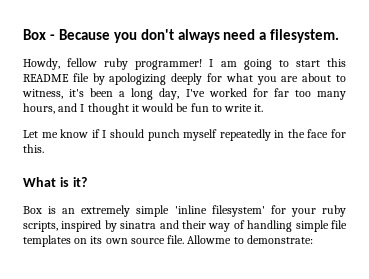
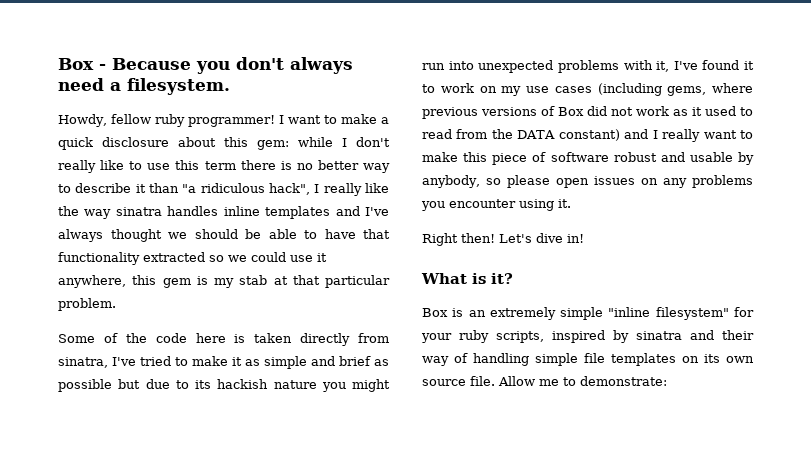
- I am going to start this README file by apologizing deeply for what you are about to witness, it's been a long day, I've worked for far too many hours, and I thought it would be fun to write it.
- Let me know if I should punch myself repeatedly in the face for this.
+ I want to make a quick disclosure about this gem: while I don't really like to use this term there is no better way to describe it than "a ridiculous hack", I really like the way sinatra handles inline templates and I've always thought we should be able to have that functionality extracted so we could use it anywhere, this gem is my stab at that particular problem.
+ Some of the code here is taken directly from sinatra, I've tried to make it as simple and brief as possible but due to its hackish nature you might run into unexpected problems with it, I've found it to work on my use cases (including gems, where previous versions of Box did not work as it used to read from the DATA constant) and I really want to make this piece of software robust and usable by anybody, so please open issues on any problems you encounter using it.
+ Right then! Let's dive in!
- Box is an extremely simple 'inline filesystem' for your ruby scripts, inspired by sinatra and their way of handling simple file templates on its own source file.
+ Box is an extremely simple "inline filesystem" for your ruby scripts, inspired by sinatra and their way of handling simple file templates on its own source file.
- Allowme to demonstrate:
+ Allow me to demonstrate:

